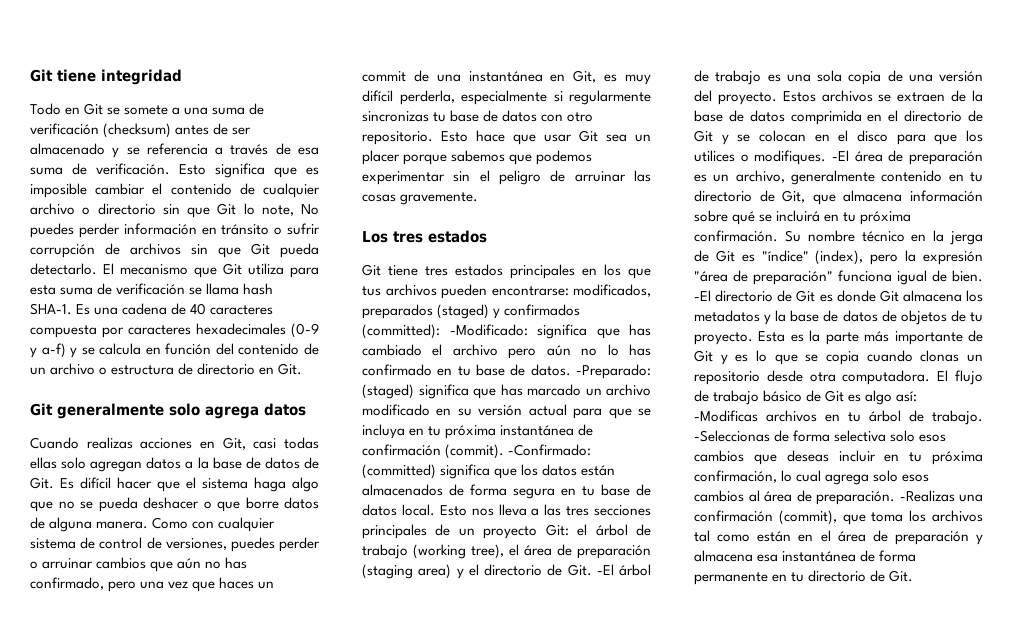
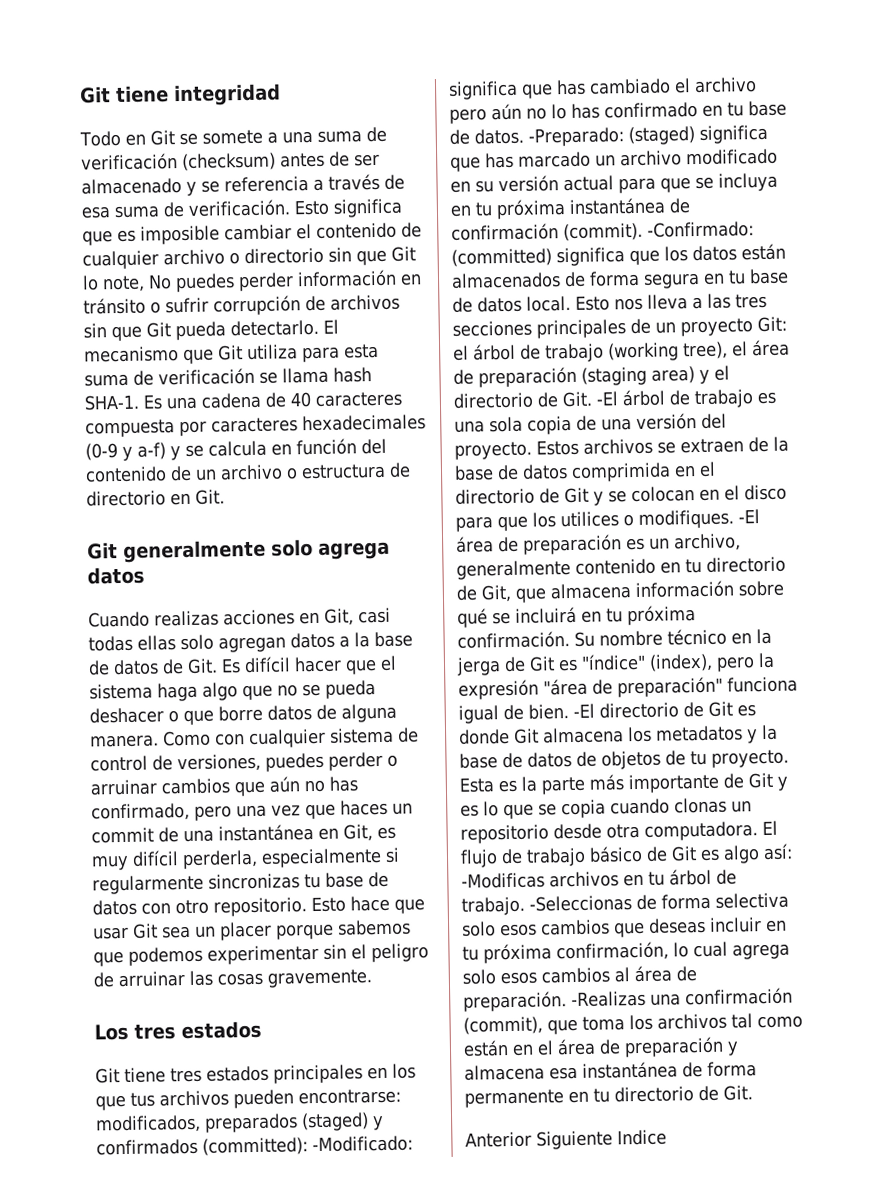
+ Anterior Siguiente Indice

